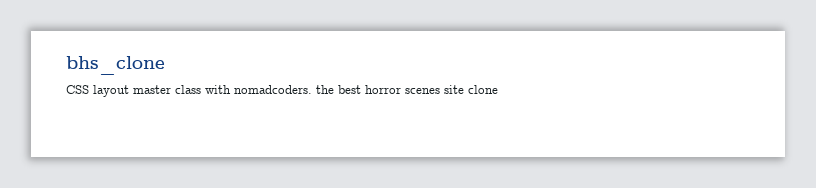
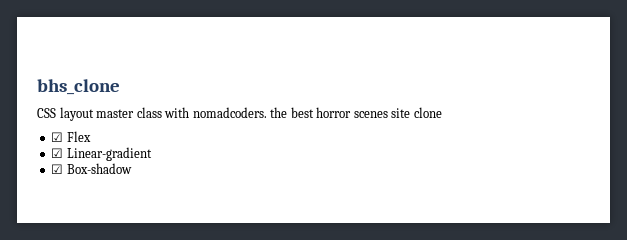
+ ☑ Flex
+ ☑ Linear-gradient
+ ☑ Box-shadow

